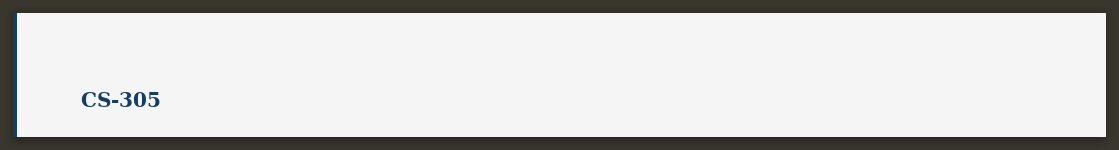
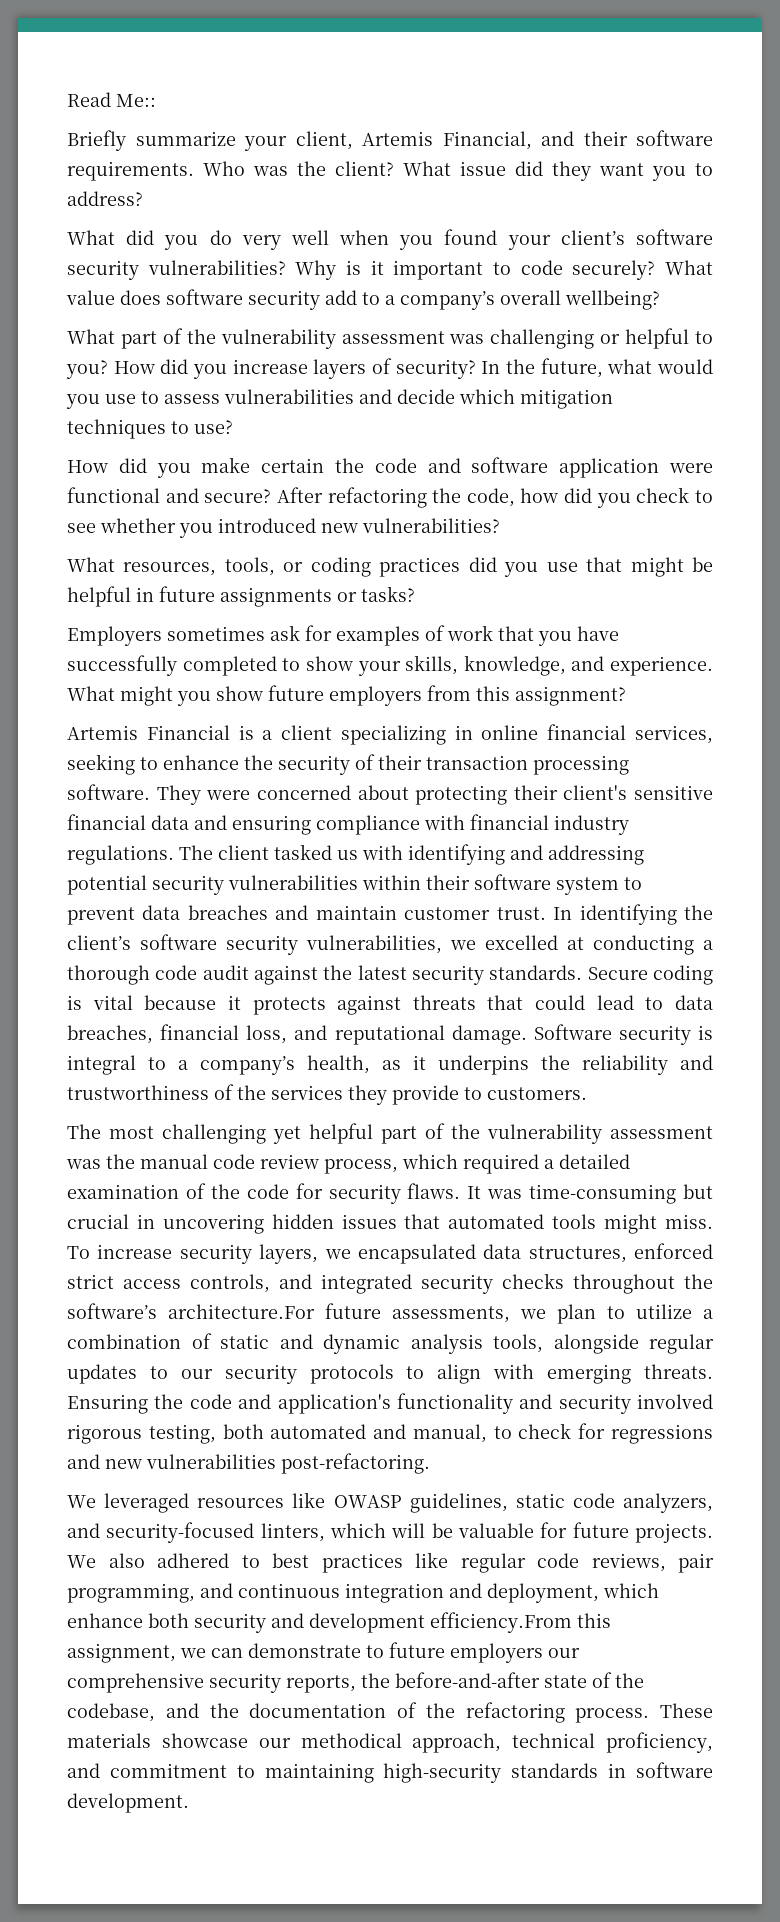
- CS-305
+ Read Me::
+ Briefly summarize your client, Artemis Financial, and their software requirements. Who was the client? What issue did they want you to address?
+ What did you do very well when you found your client’s software security vulnerabilities? Why is it important to code securely? What value does software security add to a company’s overall wellbeing?
+ What part of the vulnerability assessment was challenging or helpful to you? How did you increase layers of security? In the future, what would you use to assess vulnerabilities and decide which mitigation techniques to use?
+ How did you make certain the code and software application were functional and secure? After refactoring the code, how did you check to see whether you introduced new vulnerabilities?
+ What resources, tools, or coding practices did you use that might be helpful in future assignments or tasks?
+ Employers sometimes ask for examples of work that you have successfully completed to show your skills, knowledge, and experience. What might you show future employers from this assignment?
+ Artemis Financial is a client specializing in online financial services, seeking to enhance the security of their transaction processing software. They were concerned about protecting their client's sensitive financial data and ensuring compliance with financial industry regulations. The client tasked us with identifying and addressing potential security vulnerabilities within their software system to prevent data breaches and maintain customer trust. In identifying the client’s software security vulnerabilities, we excelled at conducting a thorough code audit against the latest security standards. Secure coding is vital because it protects against threats that could lead to data breaches, financial loss, and reputational damage. Software security is integral to a company’s health, as it underpins the reliability and trustworthiness of the services they provide to customers.
+ The most challenging yet helpful part of the vulnerability assessment was the manual code review process, which required a detailed examination of the code for security flaws. It was time-consuming but crucial in uncovering hidden issues that automated tools might miss. To increase security layers, we encapsulated data structures, enforced strict access controls, and integrated security checks throughout the software’s architecture.For future assessments, we plan to utilize a combination of static and dynamic analysis tools, alongside regular updates to our security protocols to align with emerging threats. Ensuring the code and application's functionality and security involved rigorous testing, both automated and manual, to check for regressions and new vulnerabilities post-refactoring.
+ We leveraged resources like OWASP guidelines, static code analyzers, and security-focused linters, which will be valuable for future projects. We also adhered to best practices like regular code reviews, pair programming, and continuous integration and deployment, which enhance both security and development efficiency.From this assignment, we can demonstrate to future employers our comprehensive security reports, the before-and-after state of the codebase, and the documentation of the refactoring process. These materials showcase our methodical approach, technical proficiency, and commitment to maintaining high-security standards in software development.

